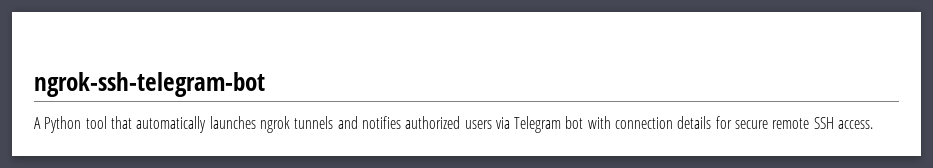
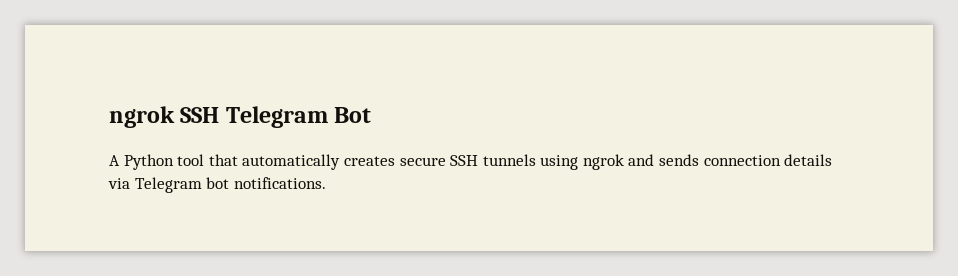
- ngrok-ssh-telegram-bot
+ ngrok SSH Telegram Bot
- A Python tool that automatically launches ngrok tunnels and notifies authorized users via Telegram bot with connection details for secure remote SSH access.
+ A Python tool that automatically creates secure SSH tunnels using ngrok and sends connection details via Telegram bot notifications.

